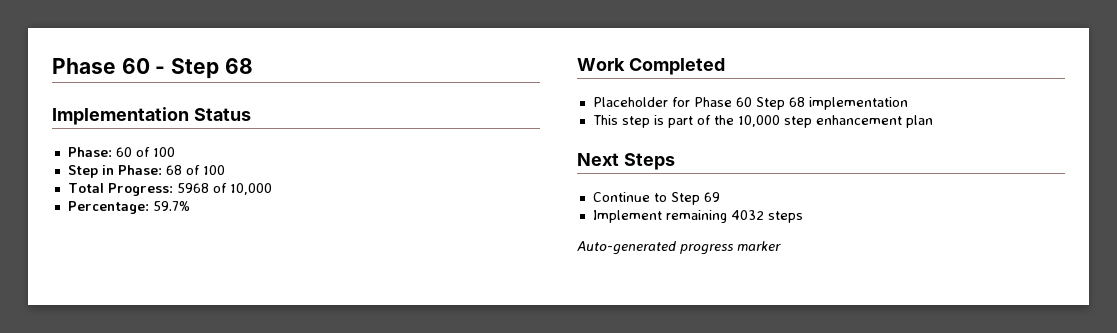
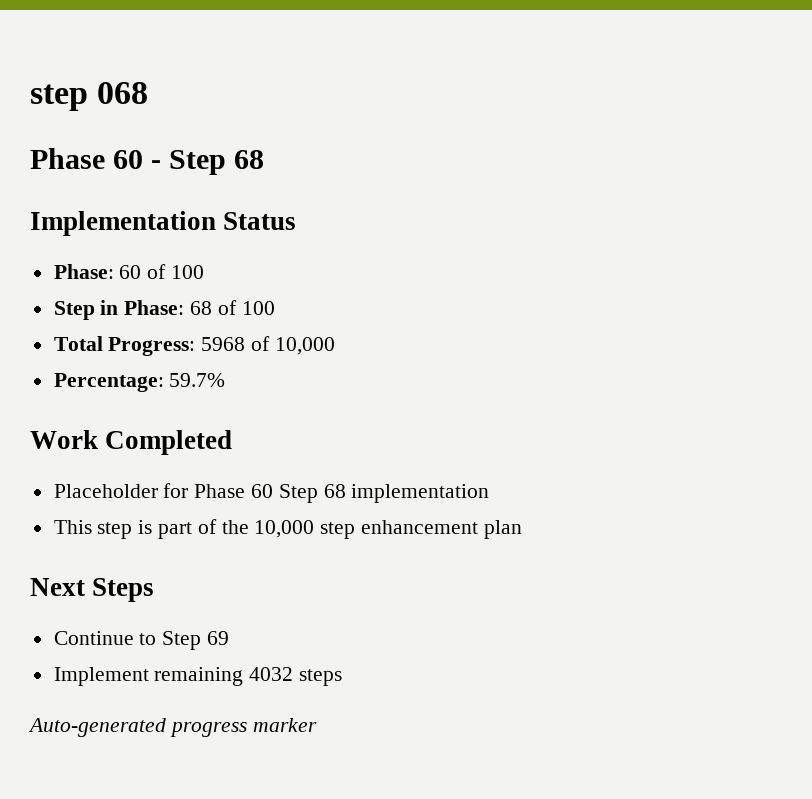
+ step 068

